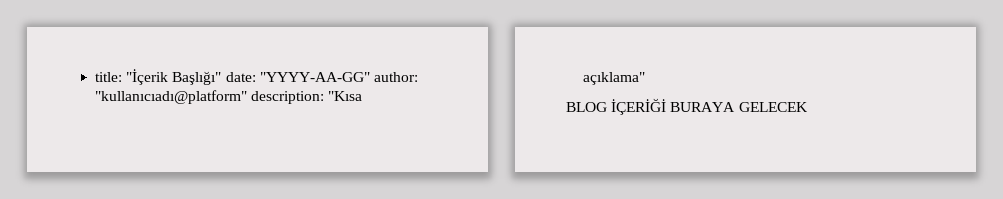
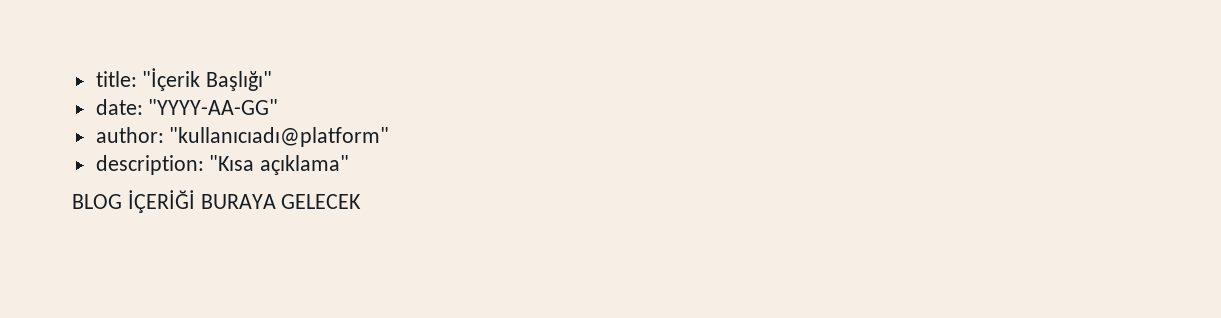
- title: "İçerik Başlığı" date: "YYYY-AA-GG" author: "kullanıcıadı@platform" description: "Kısa açıklama"
+ title: "İçerik Başlığı"
+ date: "YYYY-AA-GG"
+ author: "kullanıcıadı@platform"
+ description: "Kısa açıklama"

